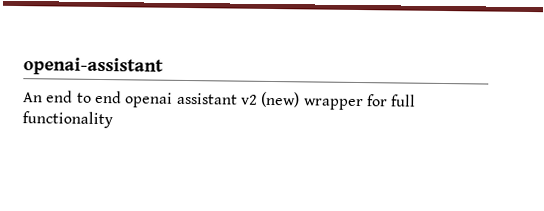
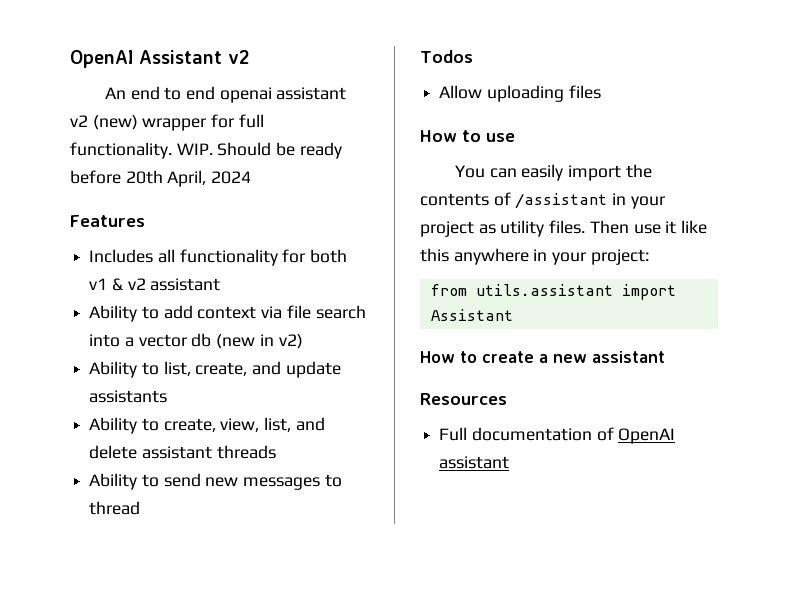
- openai-assistant
+ OpenAI Assistant v2
- An end to end openai assistant v2 (new) wrapper for full functionality
+ An end to end openai assistant v2 (new) wrapper for full functionality. WIP. Should be ready before 20th April, 2024
+ Features
+ Includes all functionality for both v1 & v2 assistant
+ Ability to add context via file search into a vector db (new in v2)
+ Ability to list, create, and update assistants
+ Ability to create, view, list, and delete assistant threads
+ Ability to send new messages to thread
+ Todos
+ Allow uploading files
+ How to use
+ You can easily import the contents of /assistant in your project as utility files. Then use it like this anywhere in your project:
+ from utils.assistant import Assistant
+ How to create a new assistant
+ Resources
+ Full documentation of OpenAI assistant

